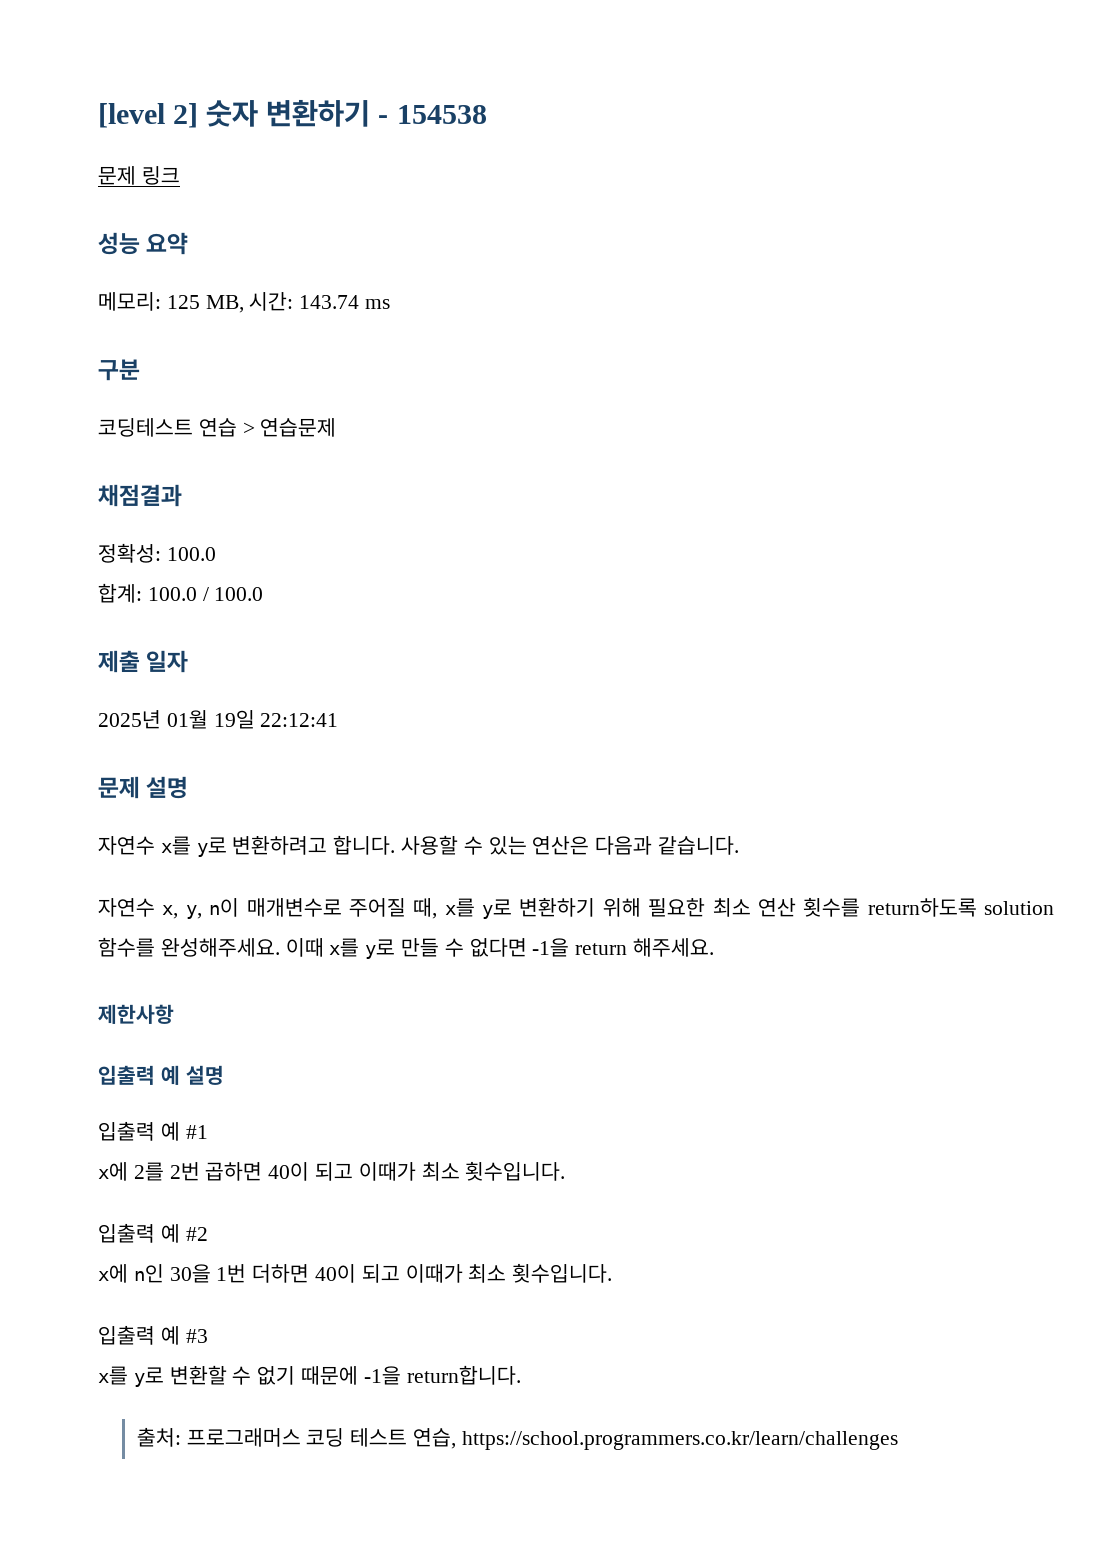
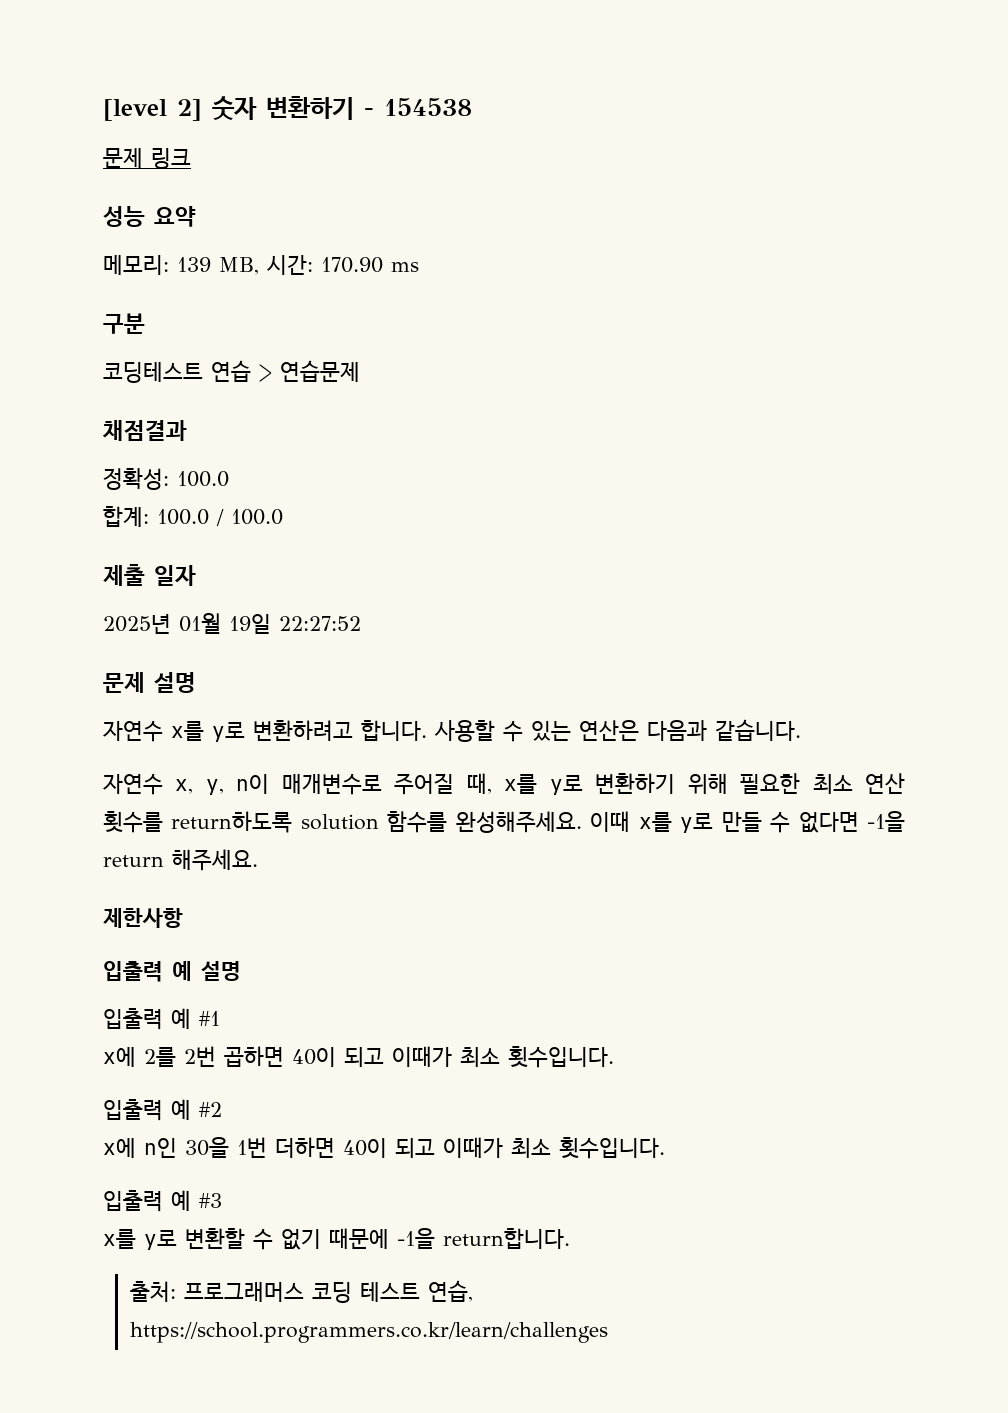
- 메모리: 125 MB, 시간: 143.74 ms
+ 메모리: 139 MB, 시간: 170.90 ms
- 2025년 01월 19일 22:12:41
+ 2025년 01월 19일 22:27:52

